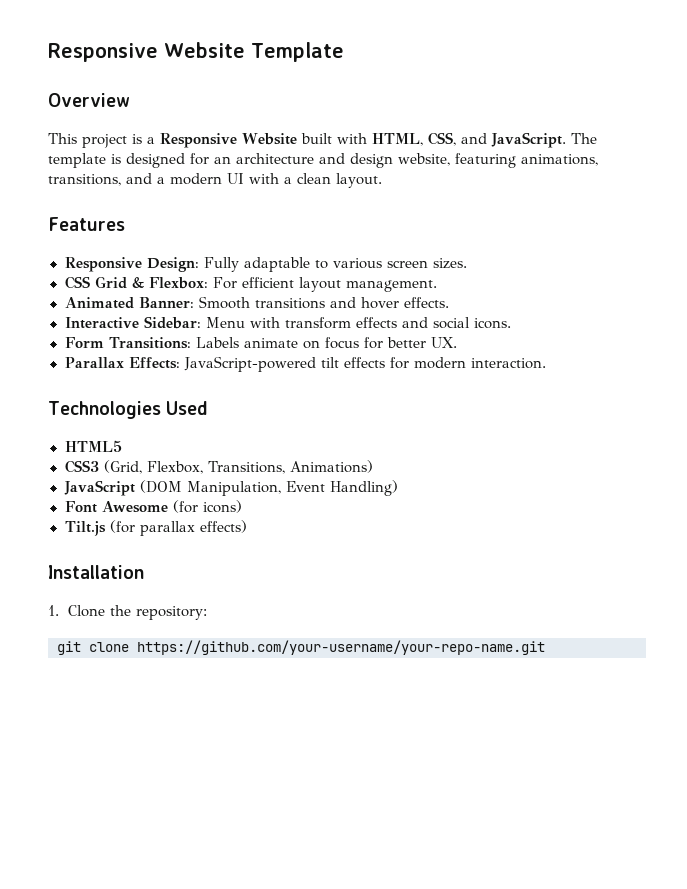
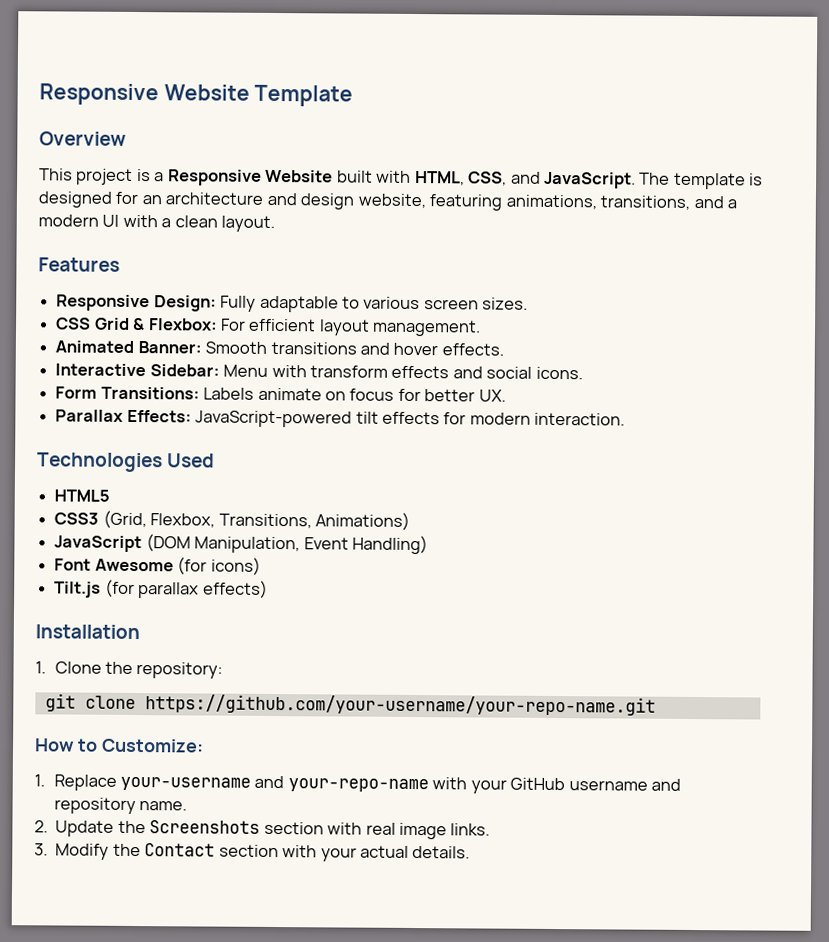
+ How to Customize:
+ 1. Replace your-username and your-repo-name with your GitHub username and repository name.
+ 2. Update the Screenshots section with real image links.
+ 3. Modify the Contact section with your actual details.

